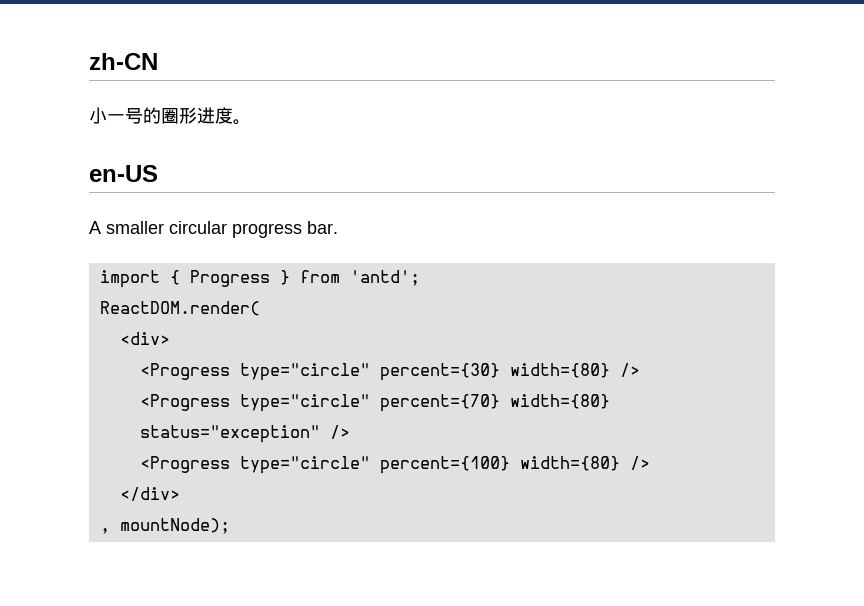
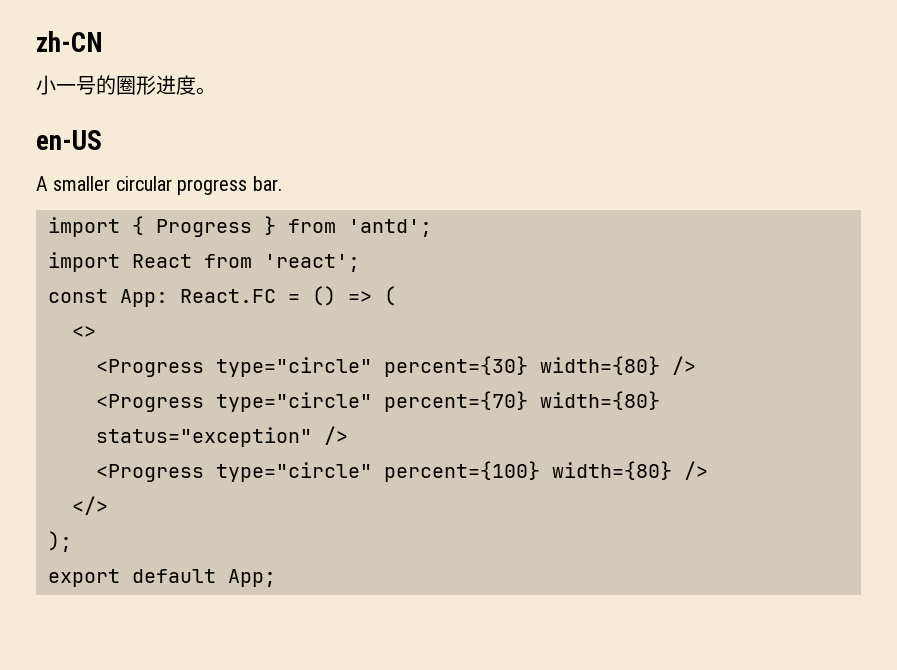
- ReactDOM.render(
- <div>
+ import React from 'react';
+ const App: React.FC = () => (
+ <>
- </div>
- , mountNode);
+ </>
+ );
+ export default App;

